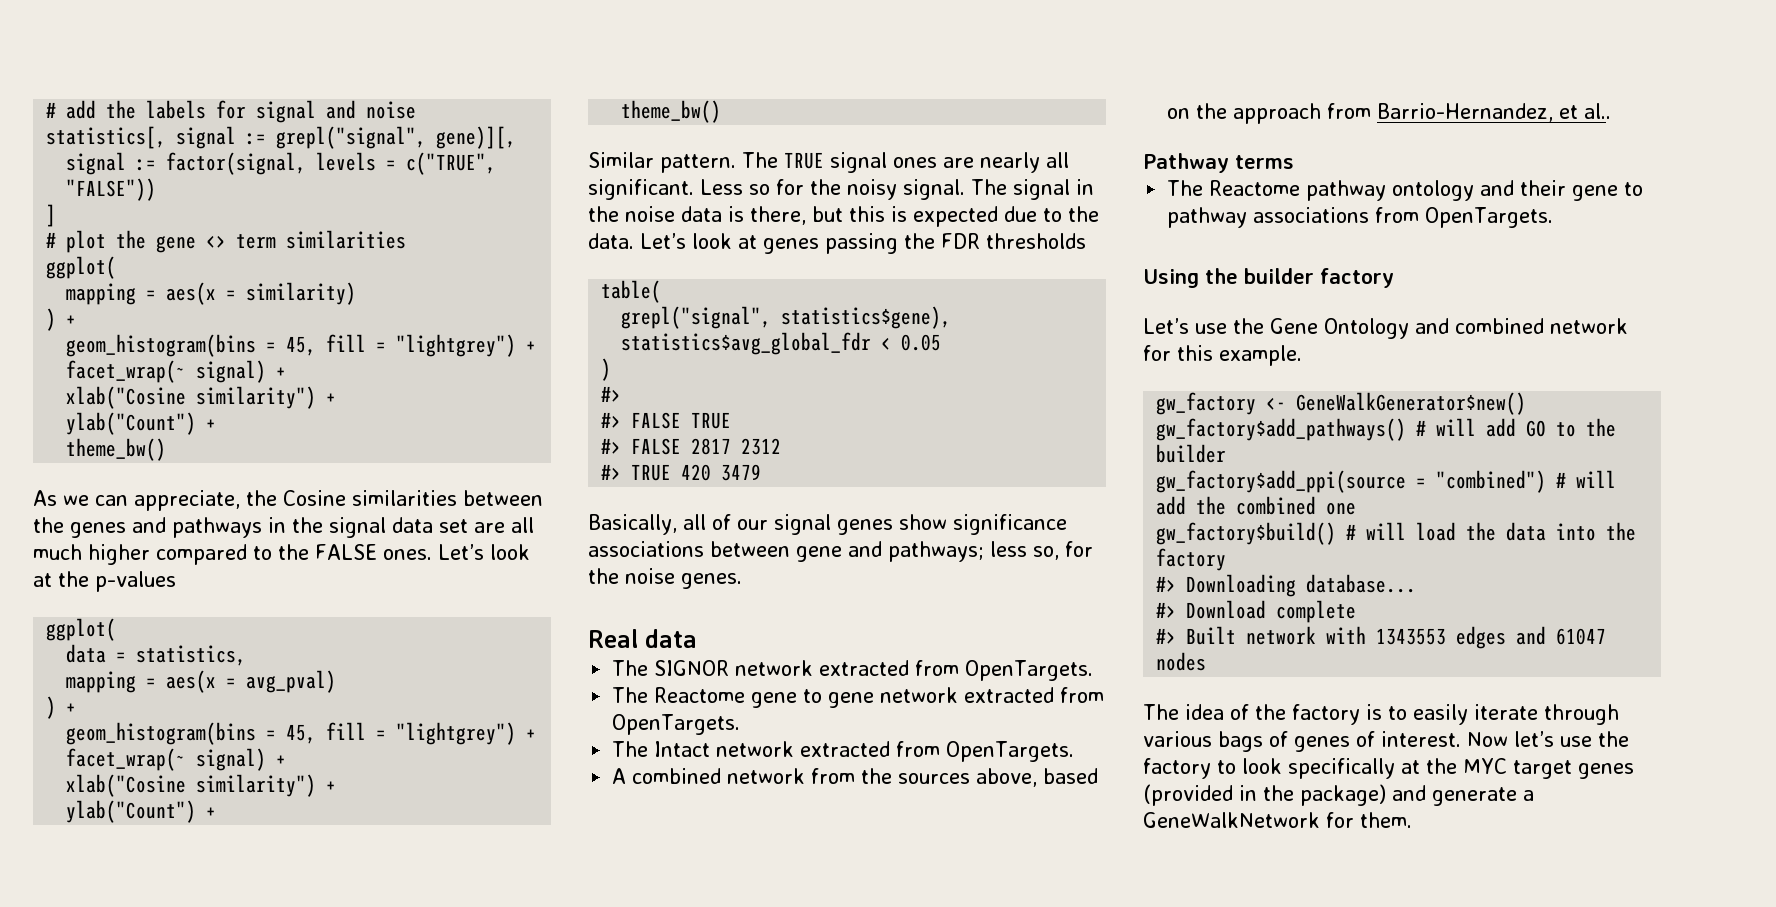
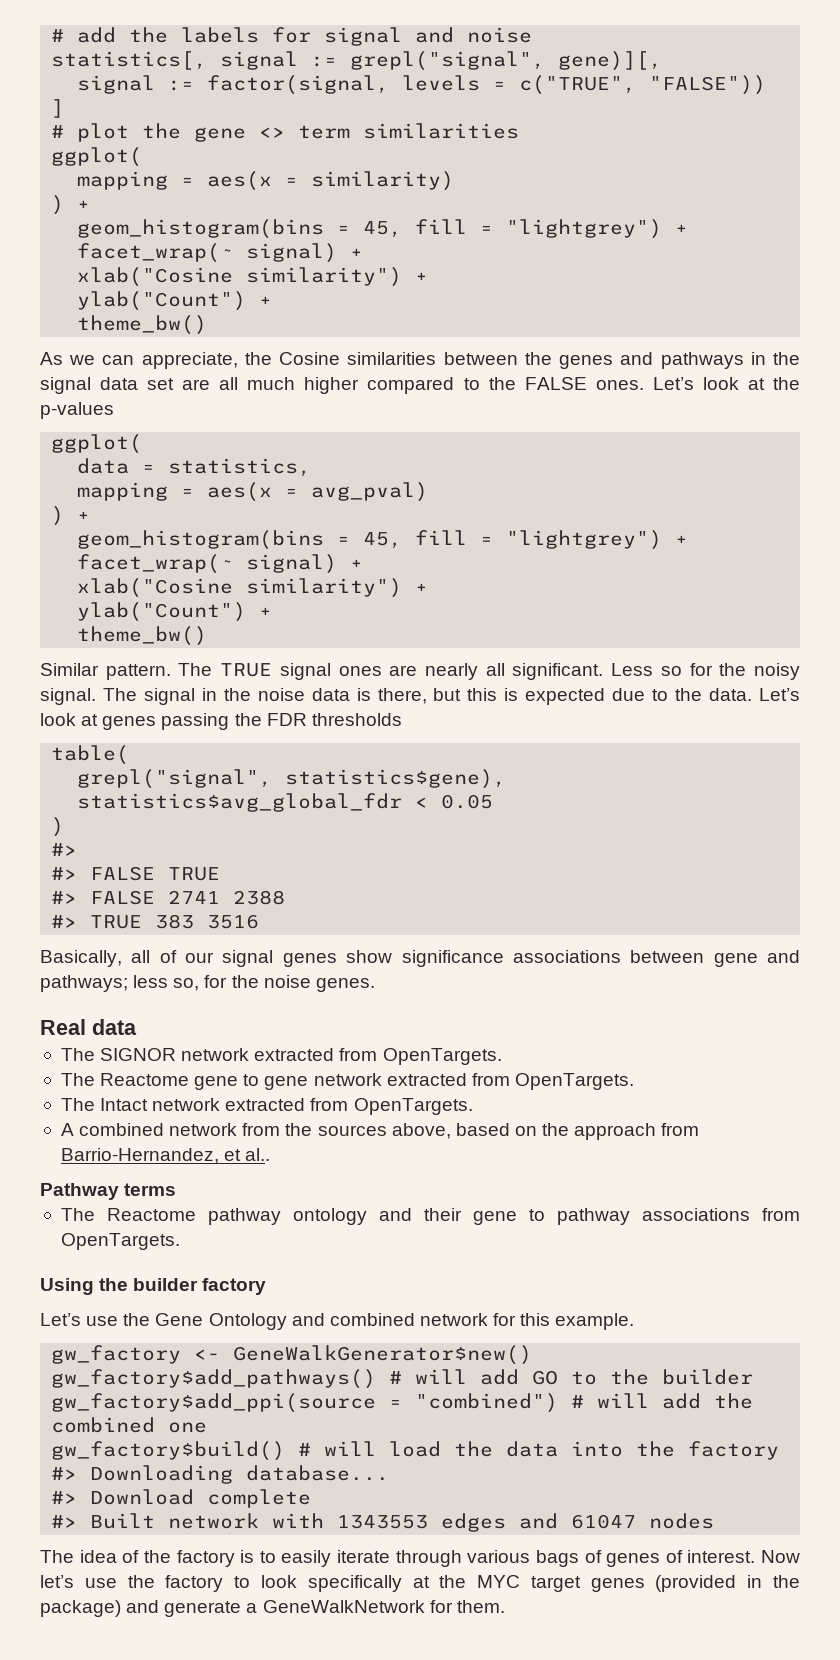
- #> FALSE 2817 2312
+ #> FALSE 2741 2388
- #> TRUE 420 3479
+ #> TRUE 383 3516

